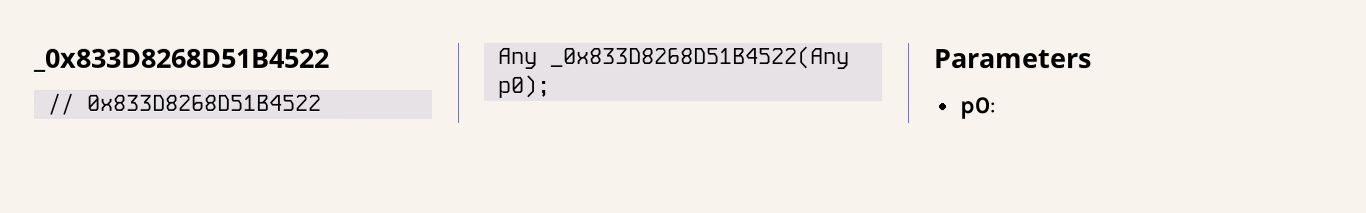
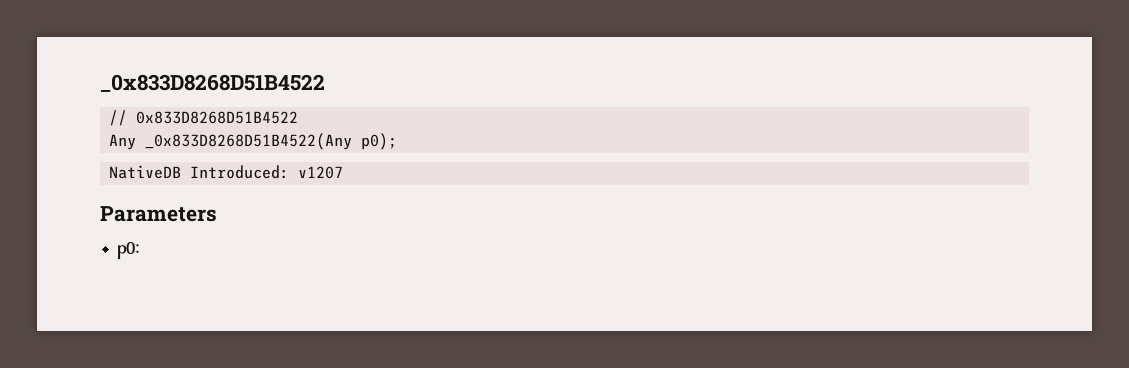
+ NativeDB Introduced: v1207

